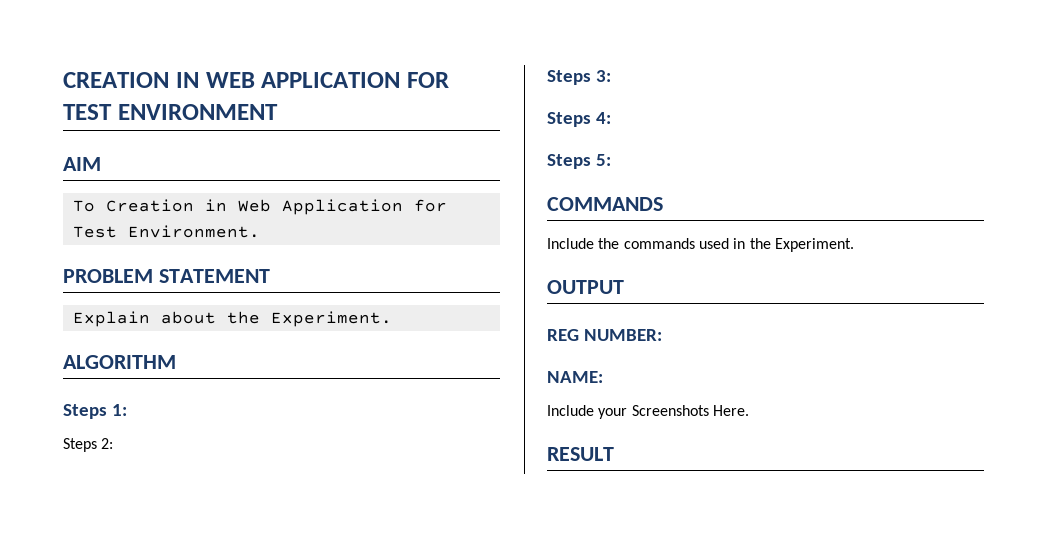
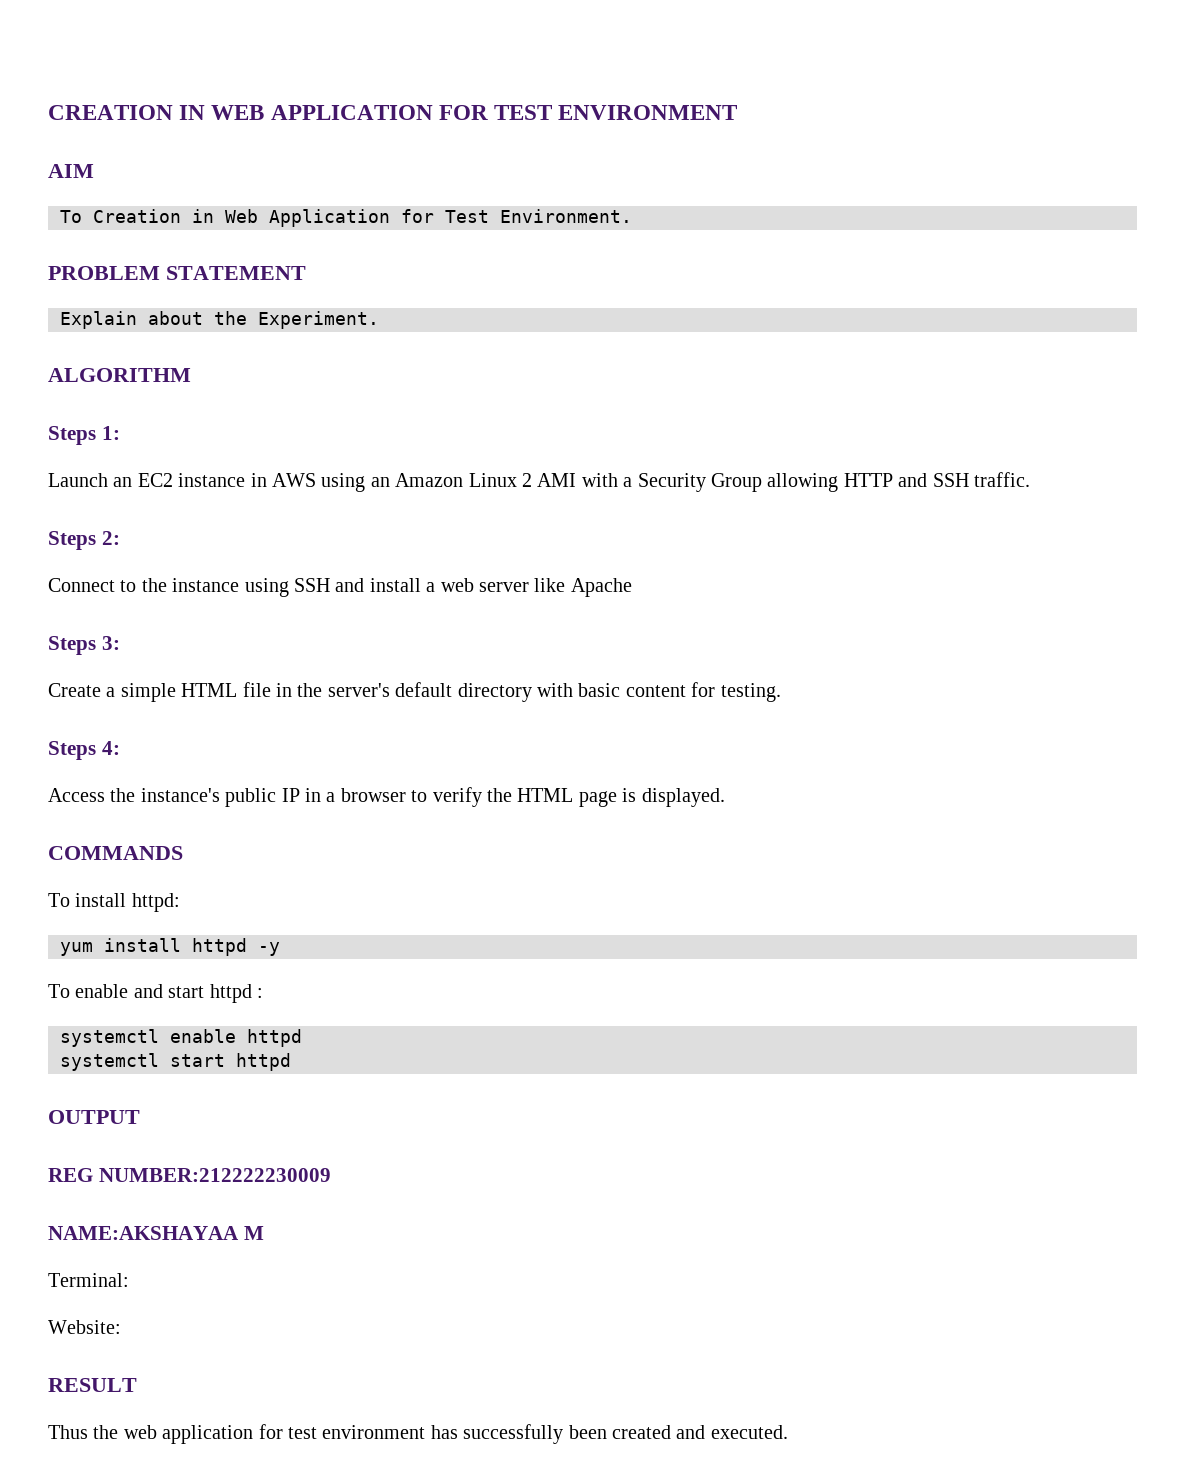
+ Launch an EC2 instance in AWS using an Amazon Linux 2 AMI with a Security Group allowing HTTP and SSH traffic.
  Steps 2:
+ Connect to the instance using SSH and install a web server like Apache
  Steps 3:
+ Create a simple HTML file in the server's default directory with basic content for testing.
  Steps 4:
- Steps 5:
+ Access the instance's public IP in a browser to verify the HTML page is displayed.
  COMMANDS
- Include the commands used in the Experiment.
+ To install httpd:
+ yum install httpd -y
+ To enable and start httpd :
+ systemctl enable httpd
+ systemctl start httpd
  OUTPUT
- REG NUMBER:
- NAME:
- Include your Screenshots Here.
+ REG NUMBER:212222230009
+ NAME:AKSHAYAA M
+ Terminal:
+ Website:
  RESULT
+ Thus the web application for test environment has successfully been created and executed.

